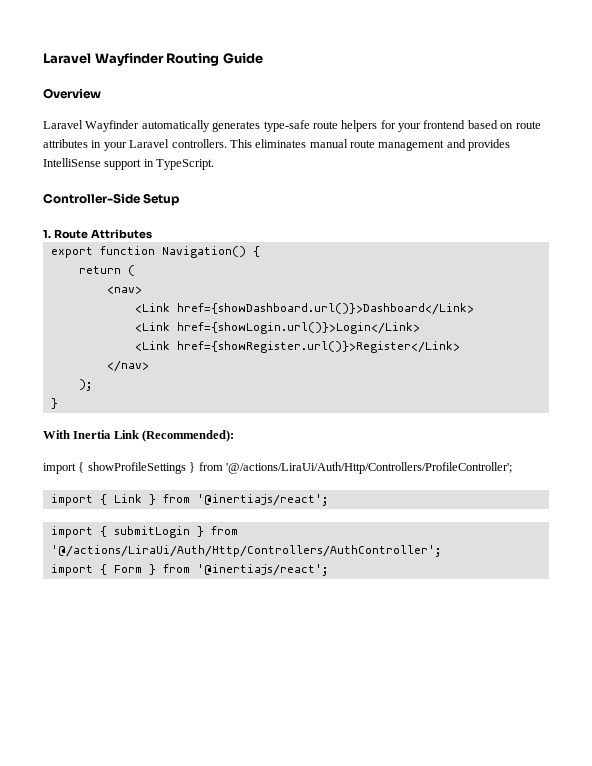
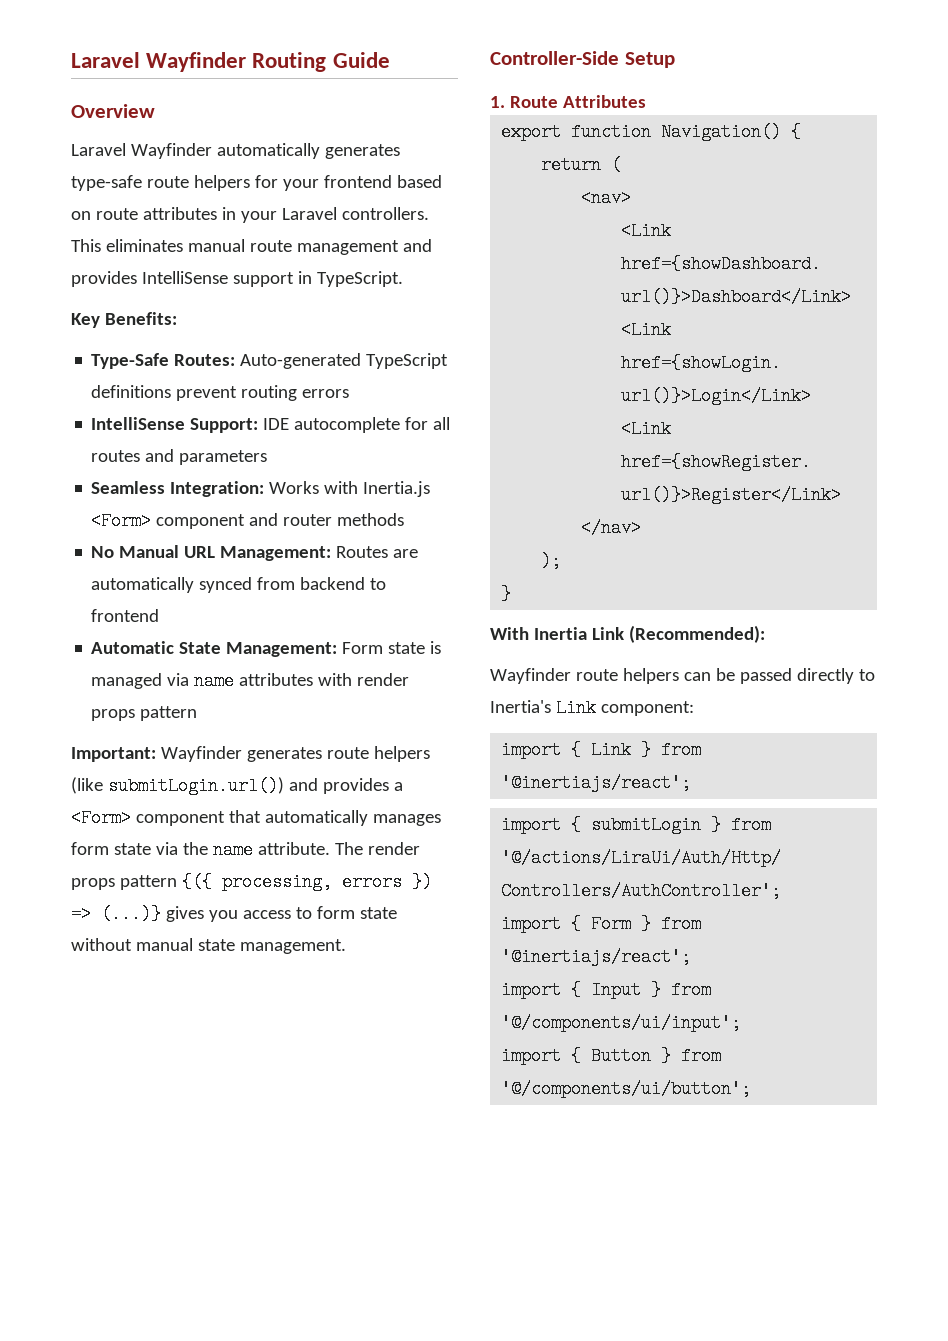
+ Key Benefits:
+ Type-Safe Routes: Auto-generated TypeScript definitions prevent routing errors
+ IntelliSense Support: IDE autocomplete for all routes and parameters
+ Seamless Integration: Works with Inertia.js <Form> component and router methods
+ No Manual URL Management: Routes are automatically synced from backend to frontend
+ Automatic State Management: Form state is managed via name attributes with render props pattern
+ Important: Wayfinder generates route helpers (like submitLogin.url()) and provides a <Form> component that automatically manages form state via the name attribute. The render props pattern {({ processing, errors }) => (...)} gives you access to form state without manual state management.
- import { showProfileSettings } from '@/actions/LiraUi/Auth/Http/Controllers/ProfileController';
+ Wayfinder route helpers can be passed directly to Inertia's Link component:
+ import { Input } from '@/components/ui/input';
+ import { Button } from '@/components/ui/button';

